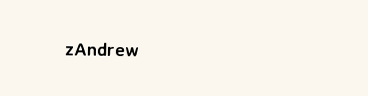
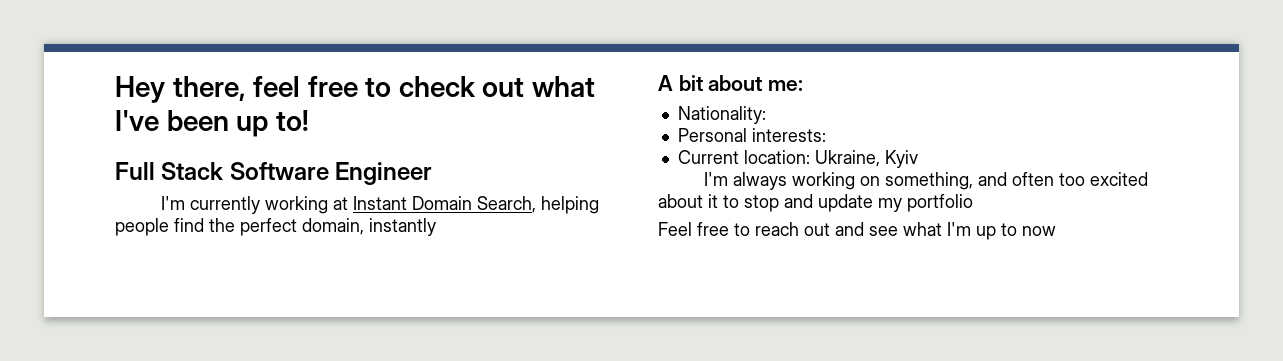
- zAndrew
+ Hey there, feel free to check out what I've been up to!
+ Full Stack Software Engineer
+ I'm currently working at Instant Domain Search, helping people find the perfect domain, instantly
+ A bit about me:
+ Nationality:
+ Personal interests:
+ Current location: Ukraine, Kyiv
+ I'm always working on something, and often too excited about it to stop and update my portfolio
+ Feel free to reach out and see what I'm up to now

